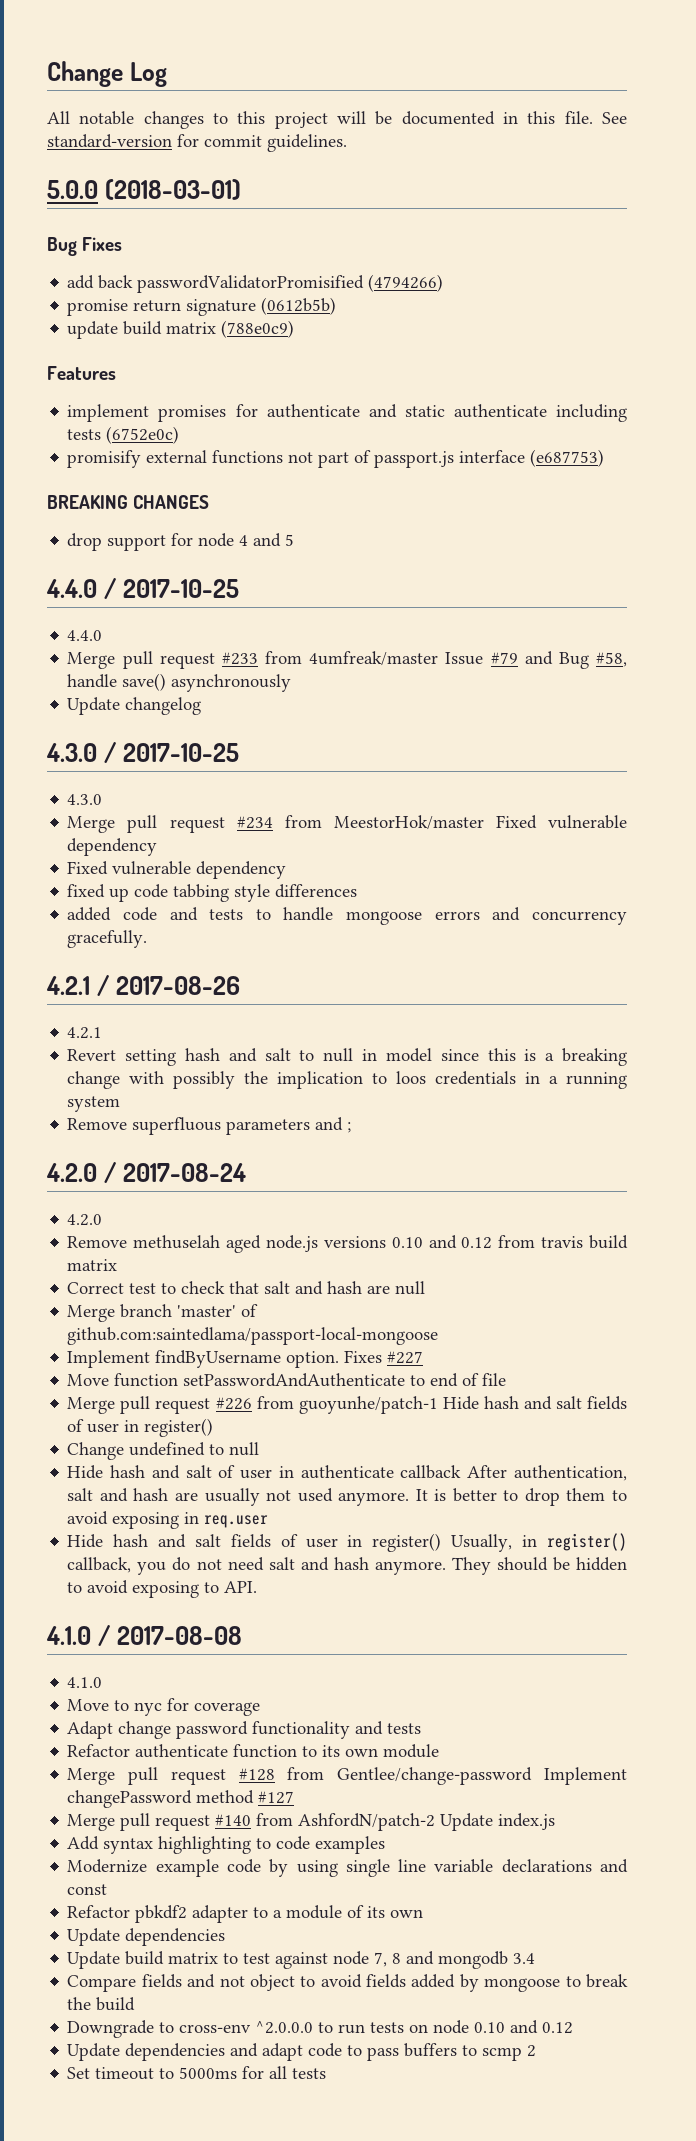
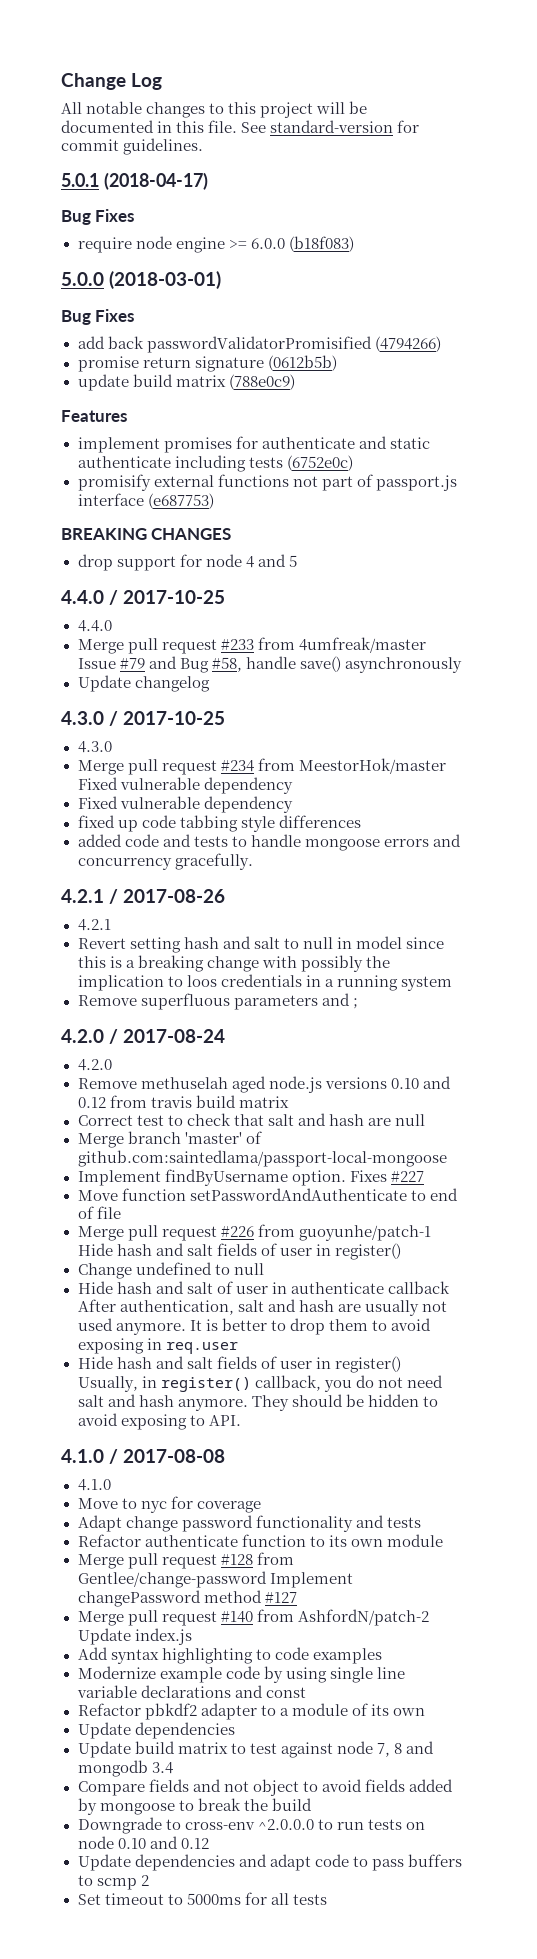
+ 5.0.1 (2018-04-17)
+ Bug Fixes
+ require node engine >= 6.0.0 (b18f083)

